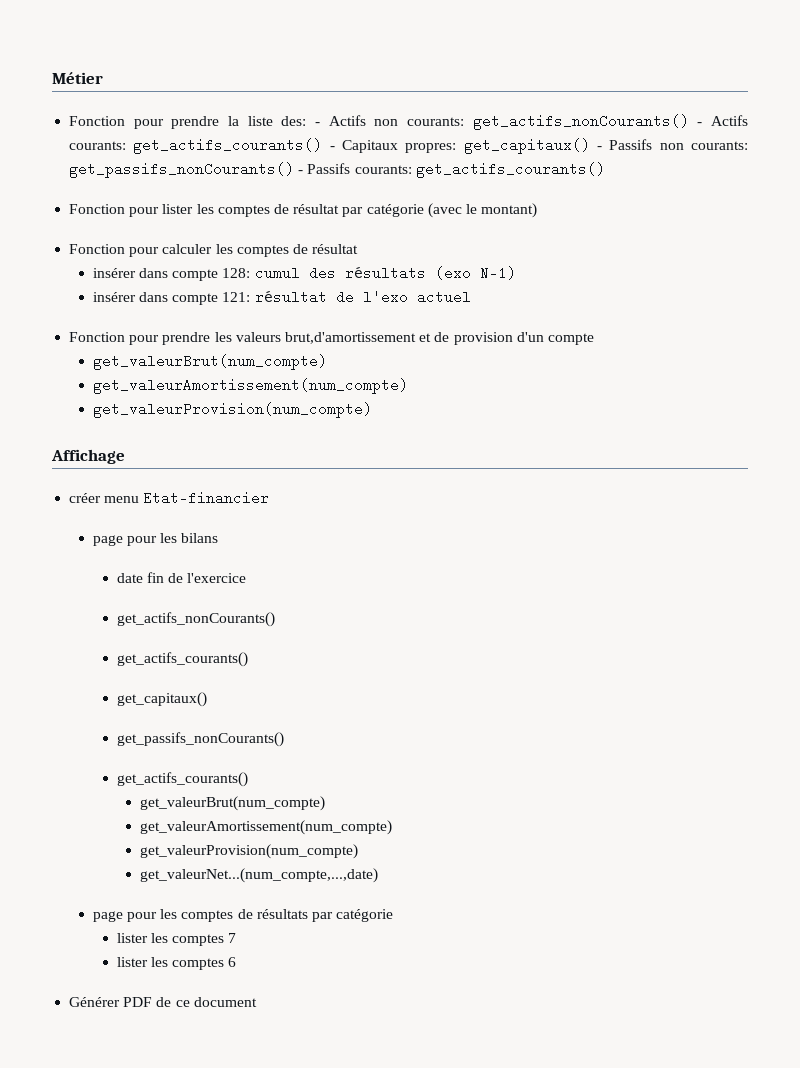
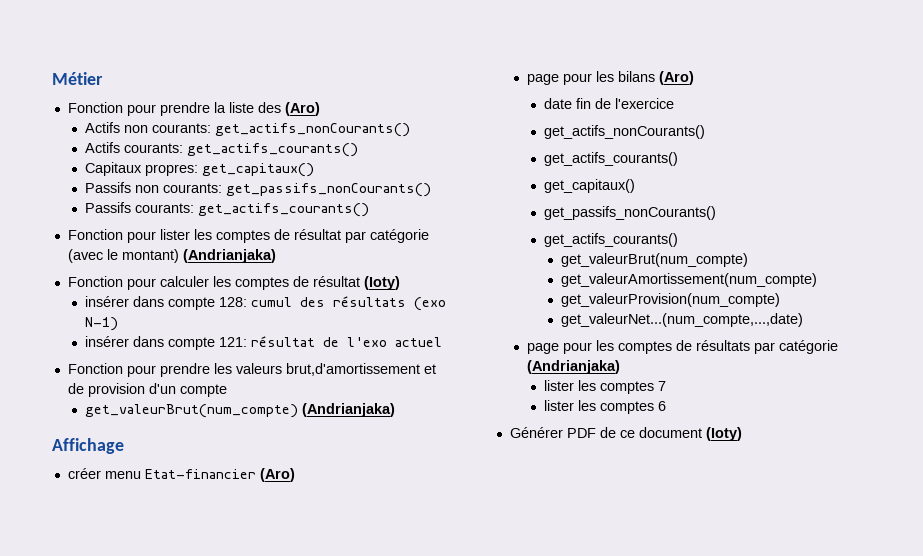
- Fonction pour prendre la liste des: - Actifs non courants: get_actifs_nonCourants() - Actifs courants: get_actifs_courants() - Capitaux propres: get_capitaux() - Passifs non courants: get_passifs_nonCourants() - Passifs courants: get_actifs_courants()
+ Fonction pour prendre la liste des (Aro)
+ Actifs non courants: get_actifs_nonCourants()
+ Actifs courants: get_actifs_courants()
+ Capitaux propres: get_capitaux()
+ Passifs non courants: get_passifs_nonCourants()
+ Passifs courants: get_actifs_courants()
- Fonction pour lister les comptes de résultat par catégorie (avec le montant)
+ Fonction pour lister les comptes de résultat par catégorie (avec le montant) (Andrianjaka)
- Fonction pour calculer les comptes de résultat
+ Fonction pour calculer les comptes de résultat (Ioty)
  Fonction pour prendre les valeurs brut,d'amortissement et de provision d'un compte
- get_valeurBrut(num_compte)
- get_valeurAmortissement(num_compte)
- get_valeurProvision(num_compte)
+ get_valeurBrut(num_compte) (Andrianjaka)
- créer menu Etat-financier
+ créer menu Etat-financier (Aro)
- page pour les bilans
+ page pour les bilans (Aro)
- page pour les comptes de résultats par catégorie
+ page pour les comptes de résultats par catégorie (Andrianjaka)
- Générer PDF de ce document
+ Générer PDF de ce document (Ioty)

